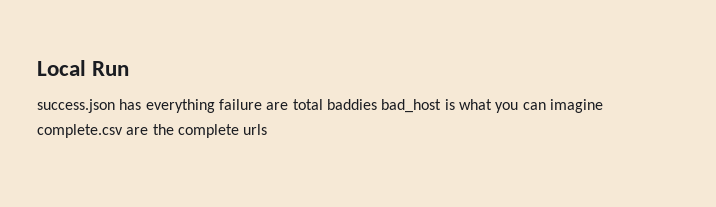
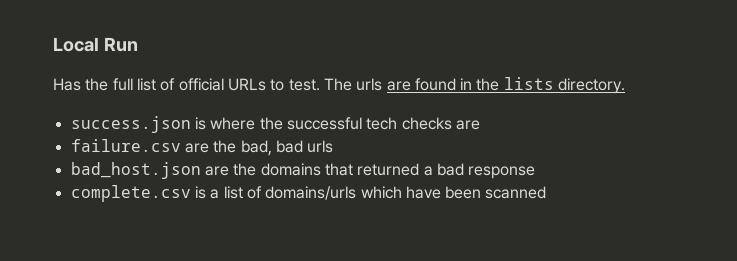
- success.json has everything failure are total baddies bad_host is what you can imagine complete.csv are the complete urls
+ Has the full list of official URLs to test. The urls are found in the lists directory.
+ success.json is where the successful tech checks are
+ failure.csv are the bad, bad urls
+ bad_host.json are the domains that returned a bad response
+ complete.csv is a list of domains/urls which have been scanned

